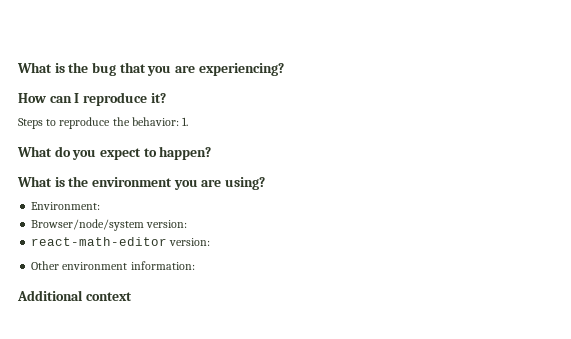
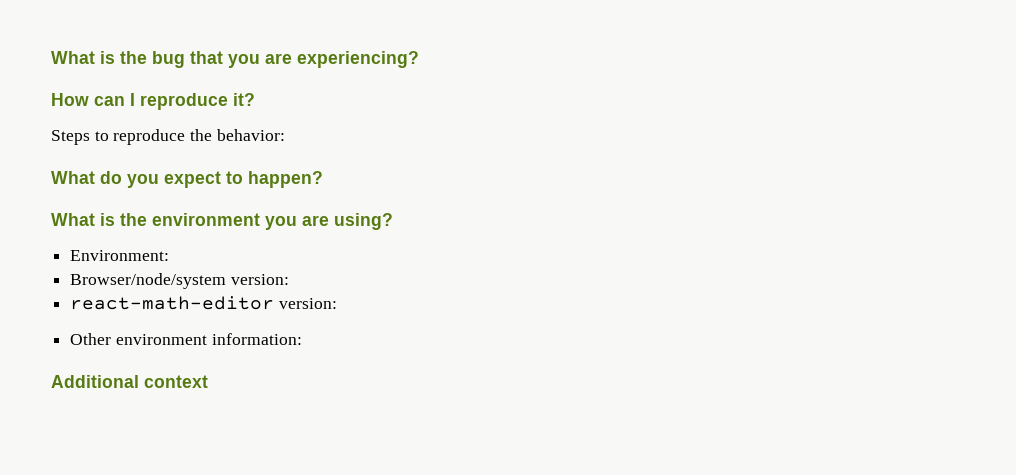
- Steps to reproduce the behavior: 1.
+ Steps to reproduce the behavior:

